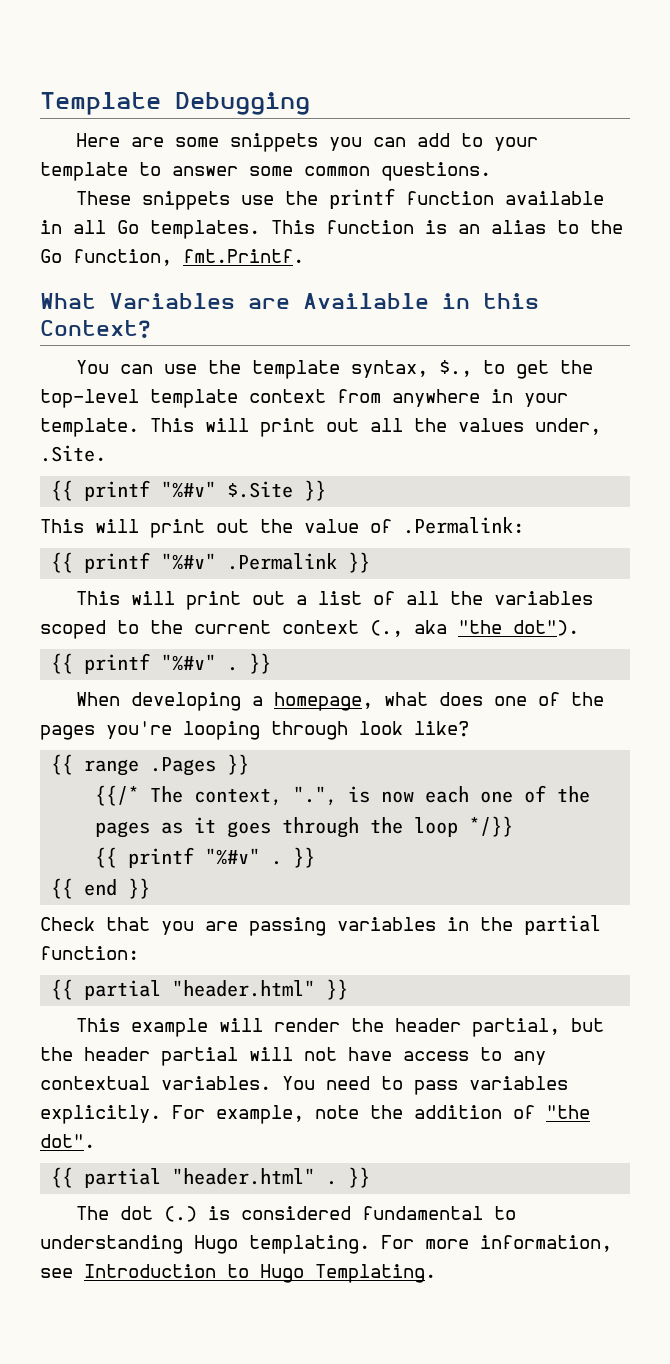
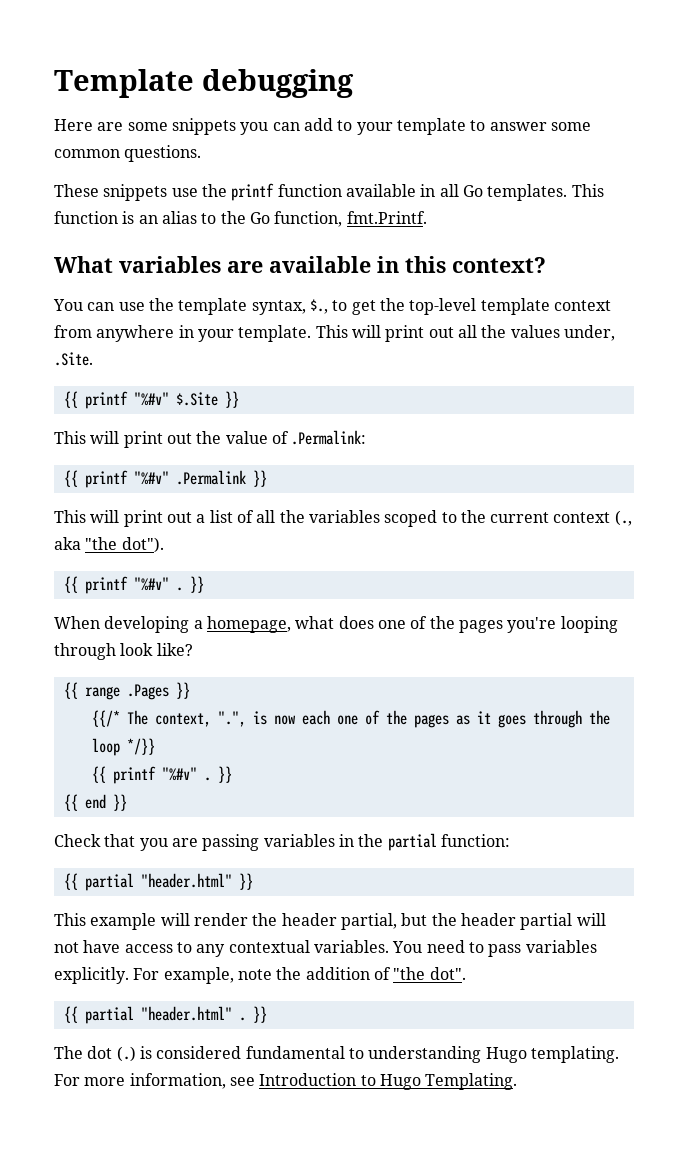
- Template Debugging
+ Template debugging
- What Variables are Available in this Context?
+ What variables are available in this context?

